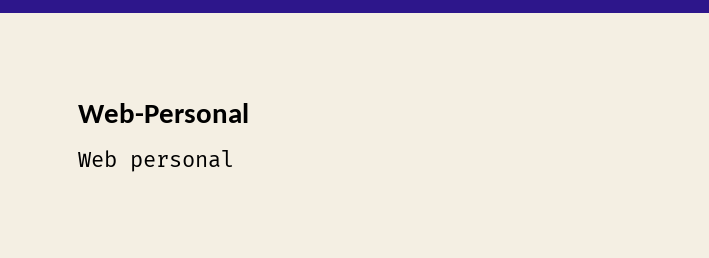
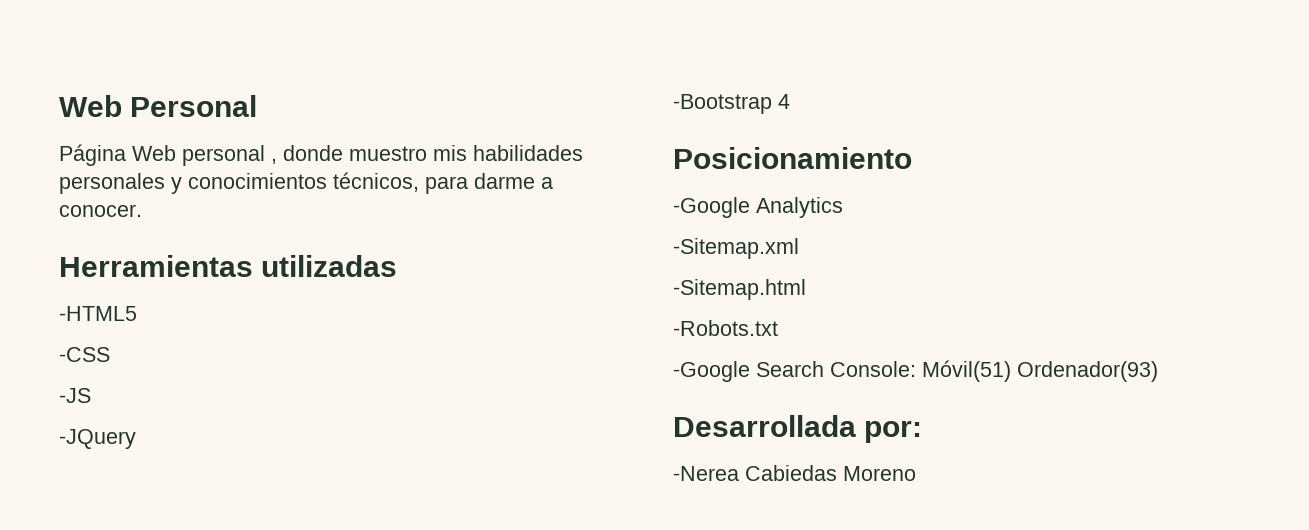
- Web-Personal
- Web personal
+ Web Personal
+ Página Web personal , donde muestro mis habilidades personales y conocimientos técnicos, para darme a conocer.
+ Herramientas utilizadas
+ -HTML5
+ -CSS
+ -JS
+ -JQuery
+ -Bootstrap 4
+ Posicionamiento
+ -Google Analytics
+ -Sitemap.xml
+ -Sitemap.html
+ -Robots.txt
+ -Google Search Console: Móvil(51) Ordenador(93)
+ Desarrollada por:
+ -Nerea Cabiedas Moreno

